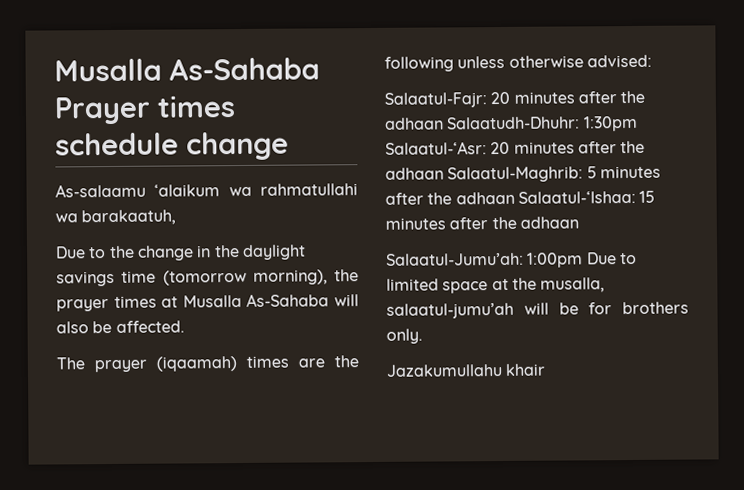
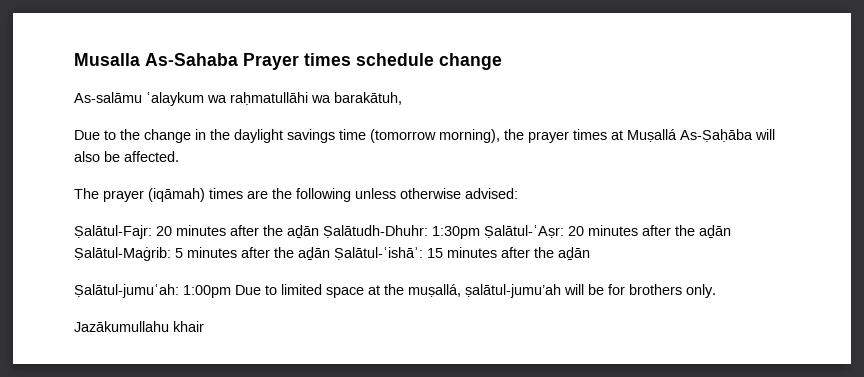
- As-salaamu ‘alaikum wa rahmatullahi wa barakaatuh,
+ As-salāmu ʿalaykum wa raḥmatullāhi wa barakātuh,
- Due to the change in the daylight savings time (tomorrow morning), the prayer times at Musalla As-Sahaba will also be affected.
+ Due to the change in the daylight savings time (tomorrow morning), the prayer times at Muṣallá As-Ṣaḥāba will also be affected.
- The prayer (iqaamah) times are the following unless otherwise advised:
+ The prayer (iqāmah) times are the following unless otherwise advised:
- Salaatul-Fajr: 20 minutes after the adhaan Salaatudh-Dhuhr: 1:30pm Salaatul-‘Asr: 20 minutes after the adhaan Salaatul-Maghrib: 5 minutes after the adhaan Salaatul-‘Ishaa: 15 minutes after the adhaan
- Salaatul-Jumu’ah: 1:00pm Due to limited space at the musalla, salaatul-jumu’ah will be for brothers only.
+ Ṣalātul-Fajr: 20 minutes after the aḏān Ṣalātudh-Dhuhr: 1:30pm Ṣalātul-ʿAṣr: 20 minutes after the aḏān Ṣalātul-Maġrib: 5 minutes after the aḏān Ṣalātul-ʿishāʾ: 15 minutes after the aḏān
+ Ṣalātul-jumuʿah: 1:00pm Due to limited space at the muṣallá, ṣalātul-jumu’ah will be for brothers only.
- Jazakumullahu khair
+ Jazākumullahu khair

